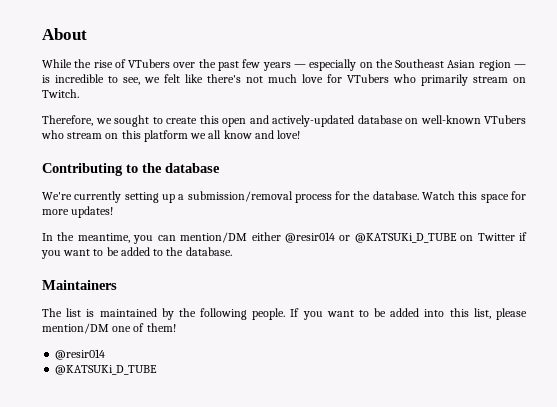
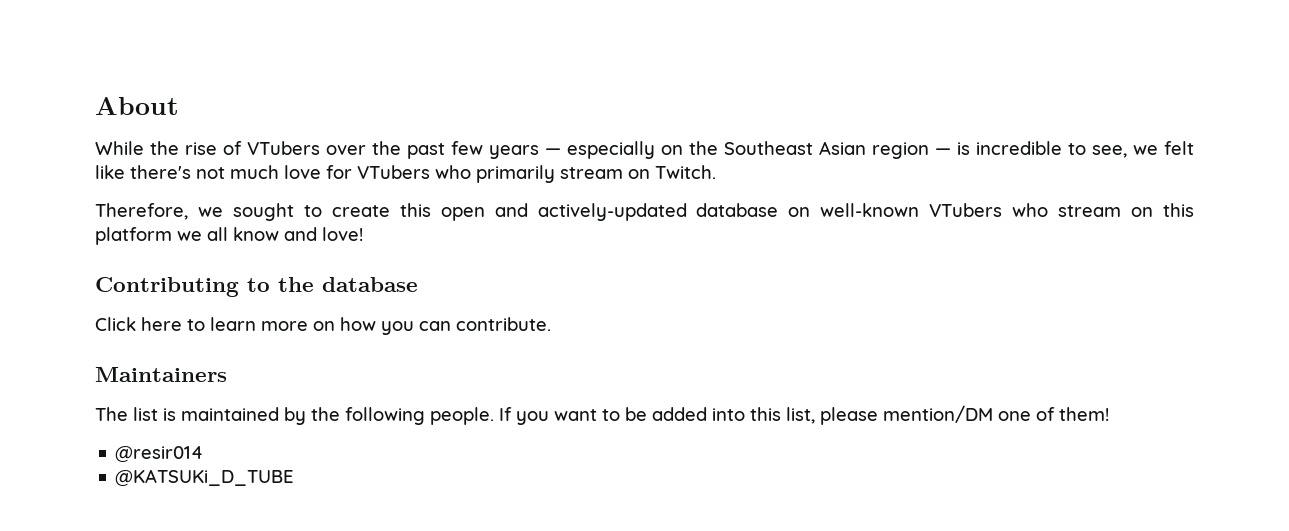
- We're currently setting up a submission/removal process for the database. Watch this space for more updates!
- In the meantime, you can mention/DM either @resir014 or @KATSUKi_D_TUBE on Twitter if you want to be added to the database.
+ Click here to learn more on how you can contribute.

